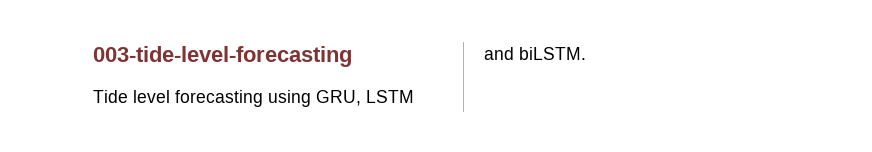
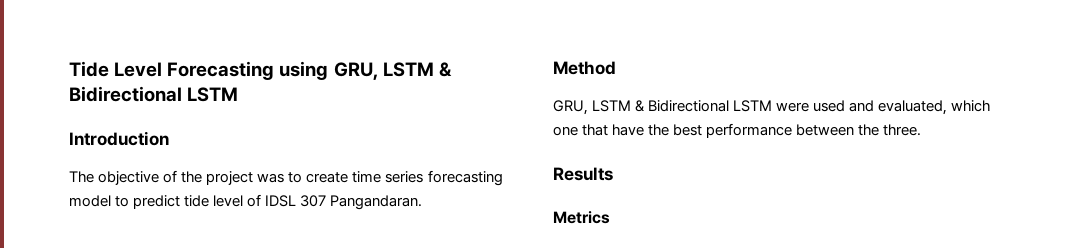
- 003-tide-level-forecasting
- Tide level forecasting using GRU, LSTM and biLSTM.
+ Tide Level Forecasting using GRU, LSTM & Bidirectional LSTM
+ Introduction
+ The objective of the project was to create time series forecasting model to predict tide level of IDSL 307 Pangandaran.
+ Method
+ GRU, LSTM & Bidirectional LSTM were used and evaluated, which one that have the best performance between the three.
+ Results
+ Metrics

